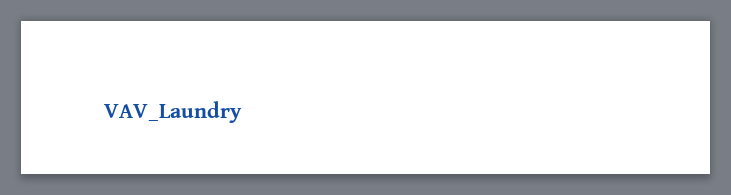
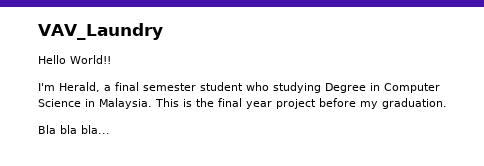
+ Hello World!!
+ I'm Herald, a final semester student who studying Degree in Computer Science in Malaysia. This is the final year project before my graduation.
+ Bla bla bla...

